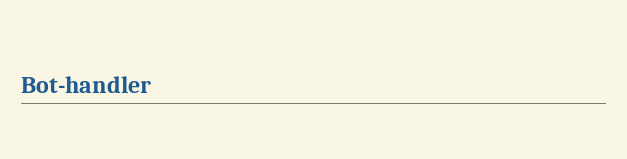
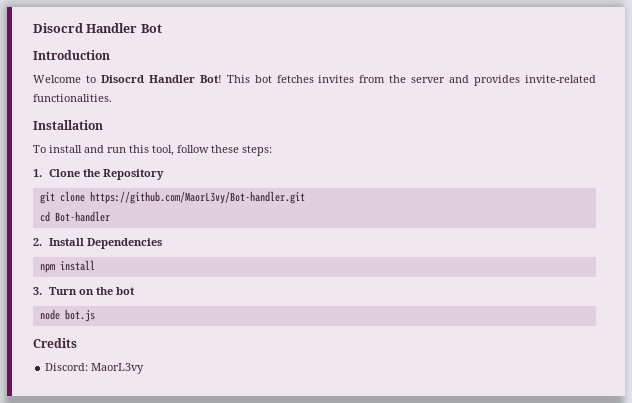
- Bot-handler
+ Disocrd Handler Bot
+ Introduction
+ Welcome to Disocrd Handler Bot! This bot fetches invites from the server and provides invite-related functionalities.
+ Installation
+ To install and run this tool, follow these steps:
+ 1. Clone the Repository
+ git clone https://github.com/MaorL3vy/Bot-handler.git
+ cd Bot-handler
+ 2. Install Dependencies
+ npm install
+ 3. Turn on the bot
+ node bot.js
+ Credits
+ Discord: MaorL3vy

